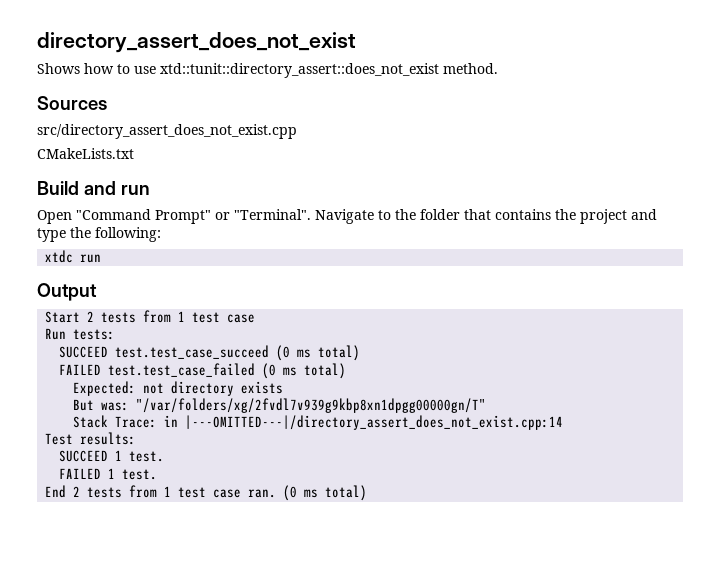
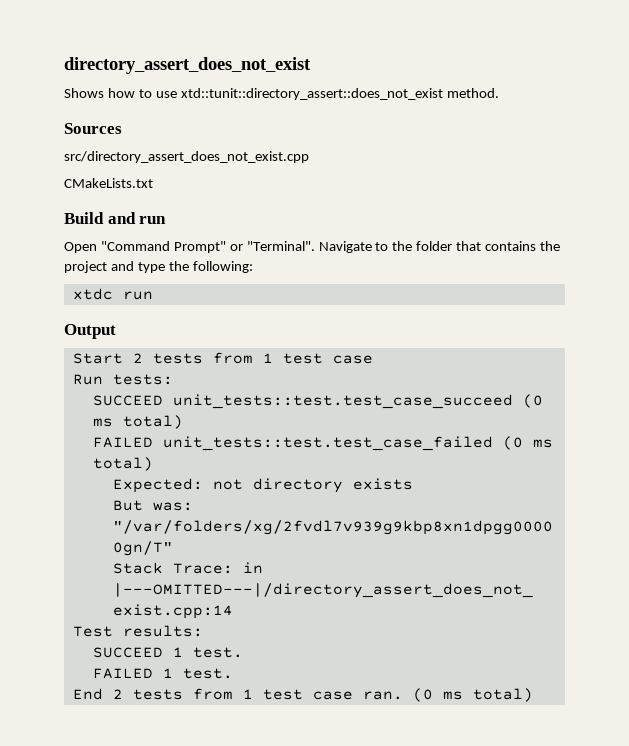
- SUCCEED test.test_case_succeed (0 ms total)
+ SUCCEED unit_tests::test.test_case_succeed (0 ms total)
- FAILED test.test_case_failed (0 ms total)
+ FAILED unit_tests::test.test_case_failed (0 ms total)

